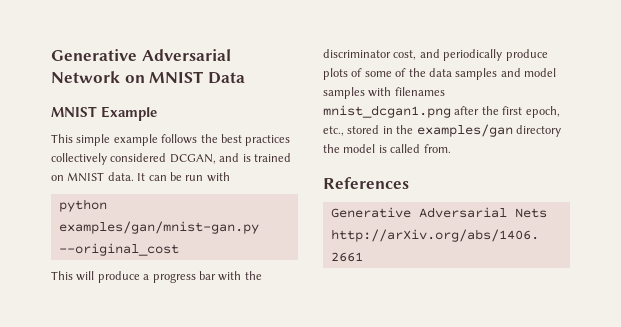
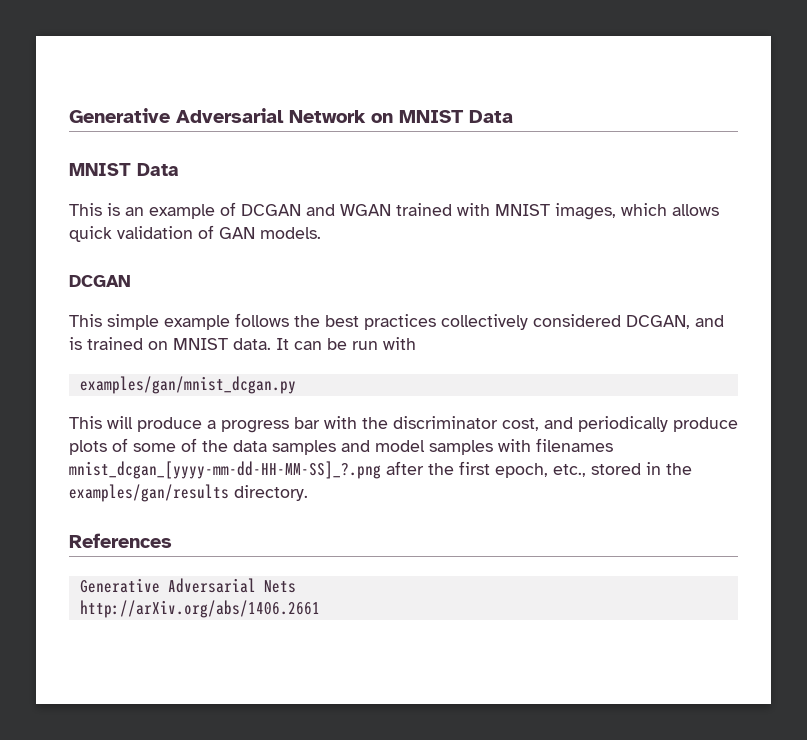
  Generative Adversarial Network on MNIST Data
- MNIST Example
+ MNIST Data
+ This is an example of DCGAN and WGAN trained with MNIST images, which allows quick validation of GAN models.
+ DCGAN
- python examples/gan/mnist-gan.py --original_cost
+ examples/gan/mnist_dcgan.py
- This will produce a progress bar with the discriminator cost, and periodically produce plots of some of the data samples and model samples with filenames mnist_dcgan1.png after the first epoch, etc., stored in the examples/gan directory the model is called from.
+ This will produce a progress bar with the discriminator cost, and periodically produce plots of some of the data samples and model samples with filenames mnist_dcgan_[yyyy-mm-dd-HH-MM-SS]_?.png after the first epoch, etc., stored in the examples/gan/results directory.

